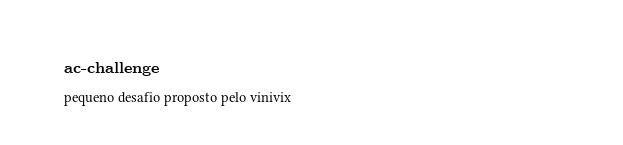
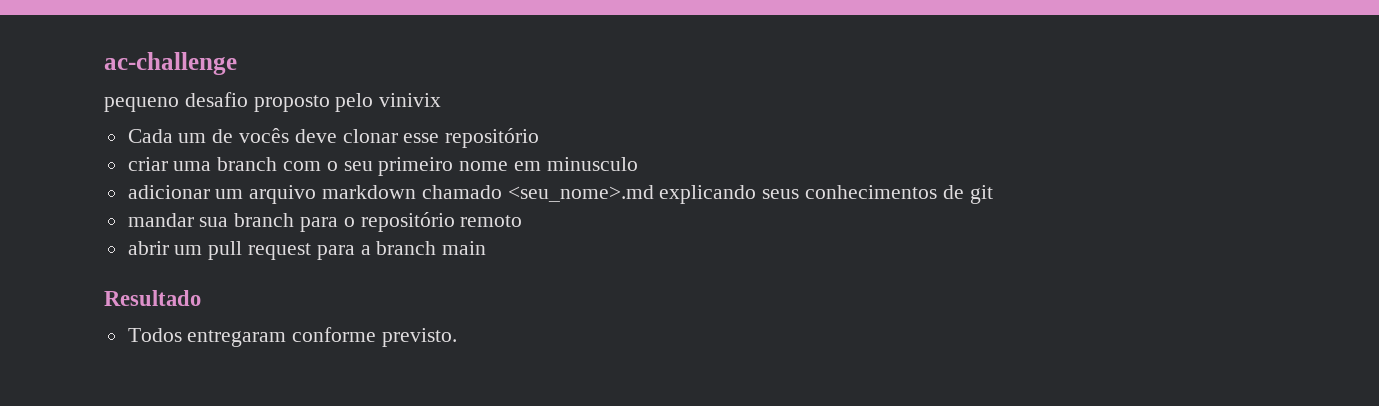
+ Cada um de vocês deve clonar esse repositório
+ criar uma branch com o seu primeiro nome em minusculo
+ adicionar um arquivo markdown chamado <seu_nome>.md explicando seus conhecimentos de git
+ mandar sua branch para o repositório remoto
+ abrir um pull request para a branch main
+ Resultado
+ Todos entregaram conforme previsto.

